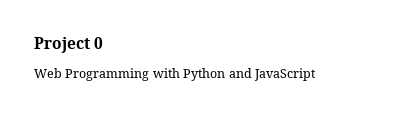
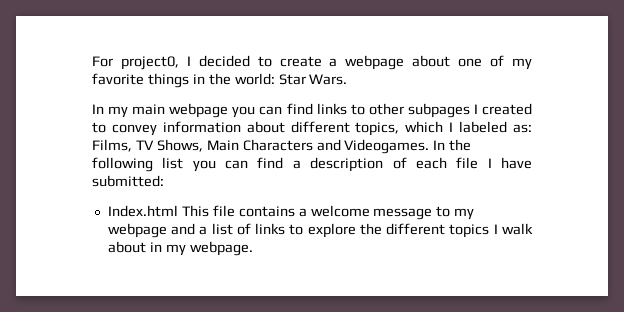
- Project 0
- Web Programming with Python and JavaScript
+ For project0, I decided to create a webpage about one of my favorite things in the world: Star Wars.
+ In my main webpage you can find links to other subpages I created to convey information about different topics, which I labeled as: Films, TV Shows, Main Characters and Videogames. In the following list you can find a description of each file I have submitted:
+ Index.html This file contains a welcome message to my webpage and a list of links to explore the different topics I walk about in my webpage.

